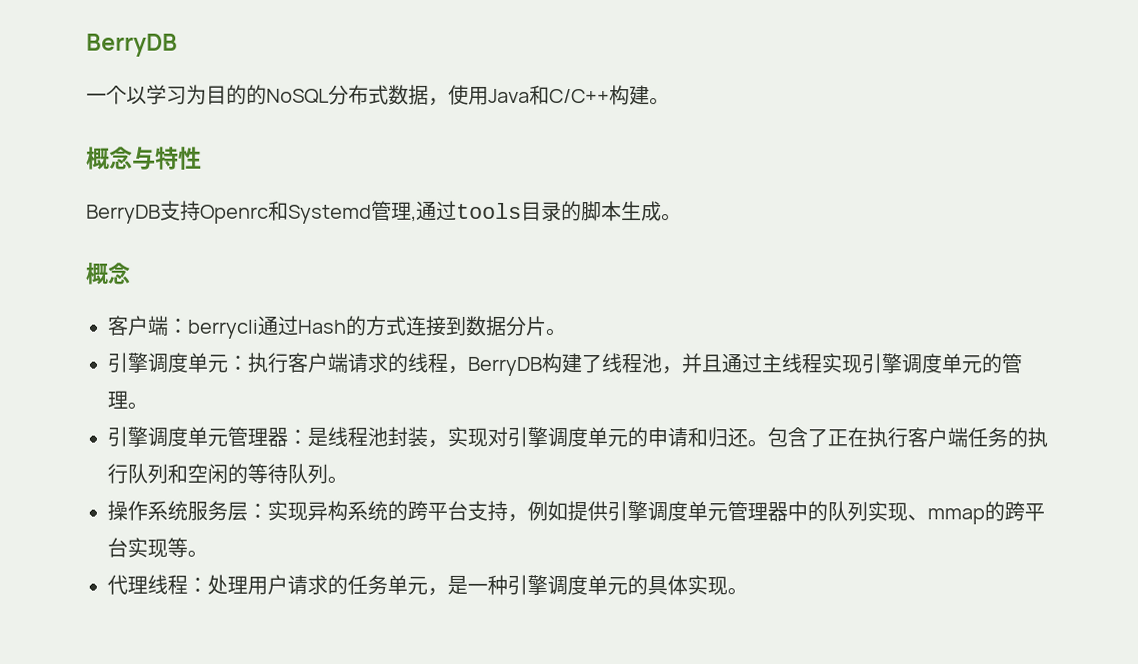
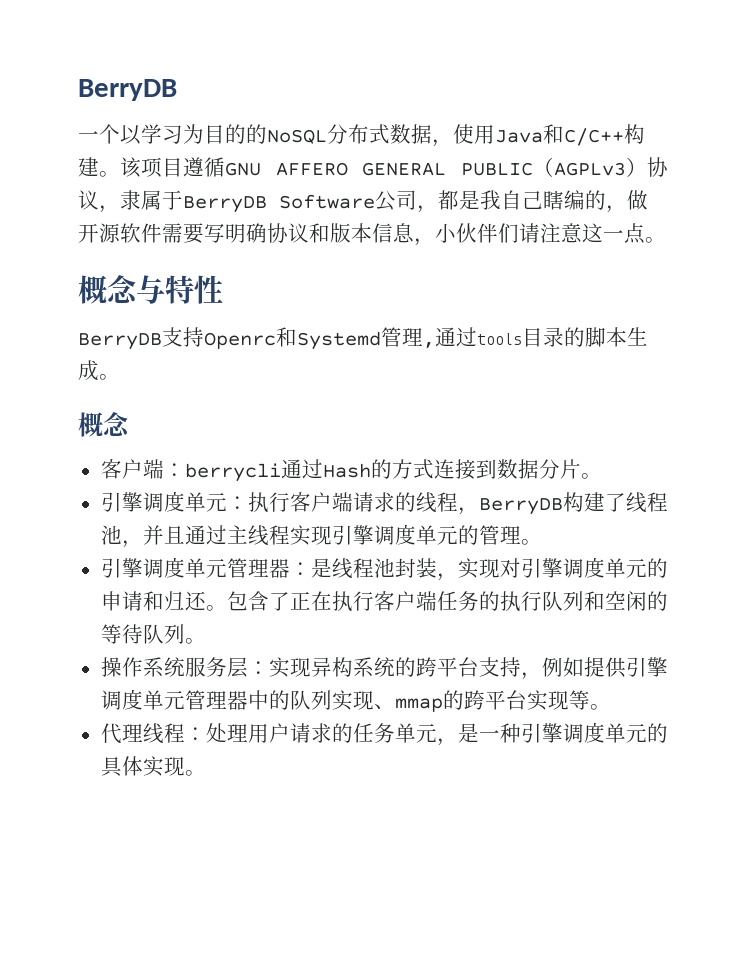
+ 该项目遵循GNU AFFERO GENERAL PUBLIC（AGPLv3）协议，隶属于BerryDB Software公司，都是我自己瞎编的，做开源软件需要写明确协议和版本信息，小伙伴们请注意这一点。

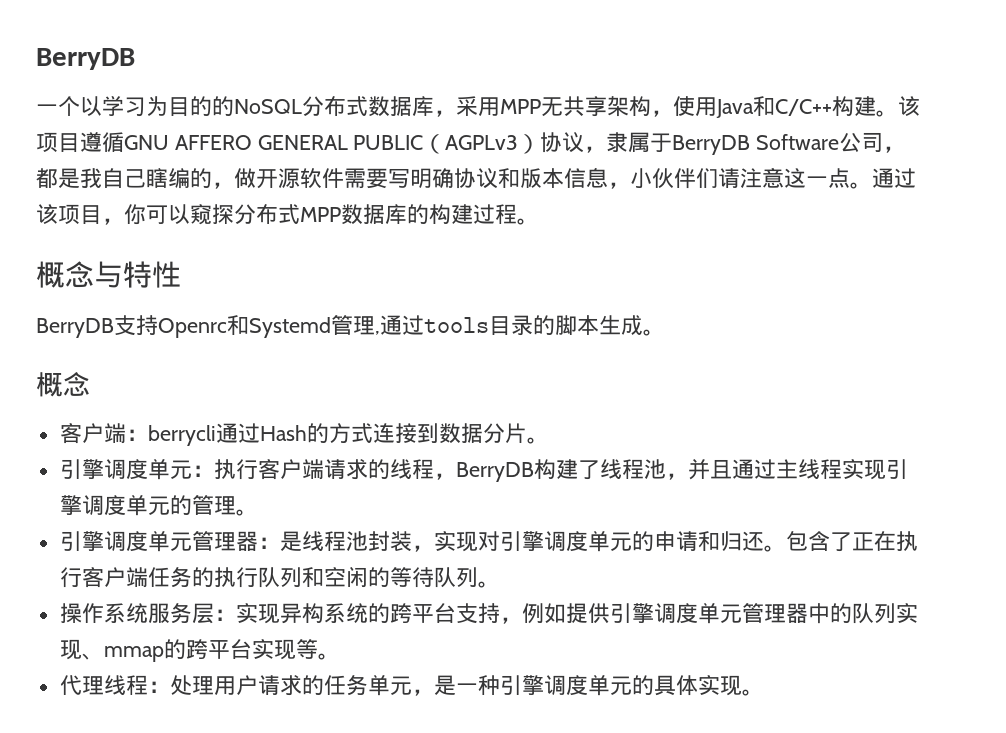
- 一个以学习为目的的NoSQL分布式数据，使用Java和C/C++构建。
+ 一个以学习为目的的NoSQL分布式数据库，采用MPP无共享架构，使用Java和C/C++构建。
+ 通过该项目，你可以窥探分布式MPP数据库的构建过程。

